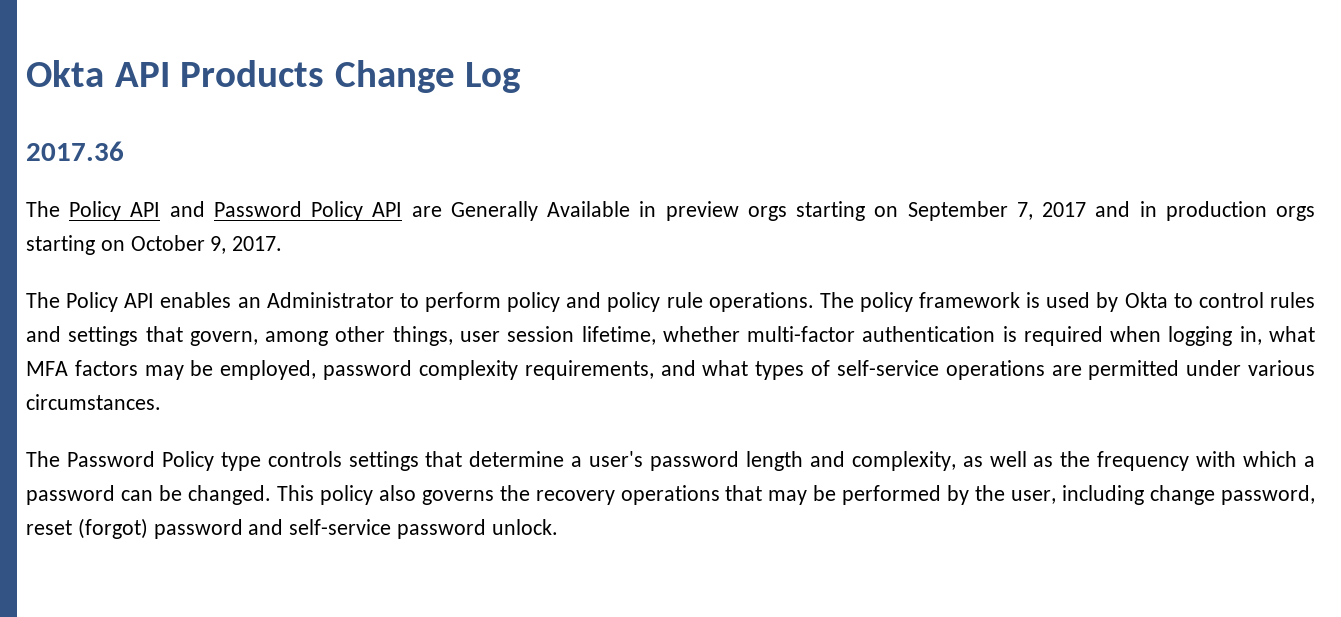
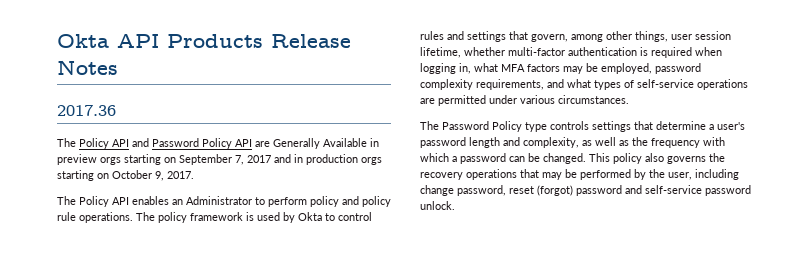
- Okta API Products Change Log
+ Okta API Products Release Notes

